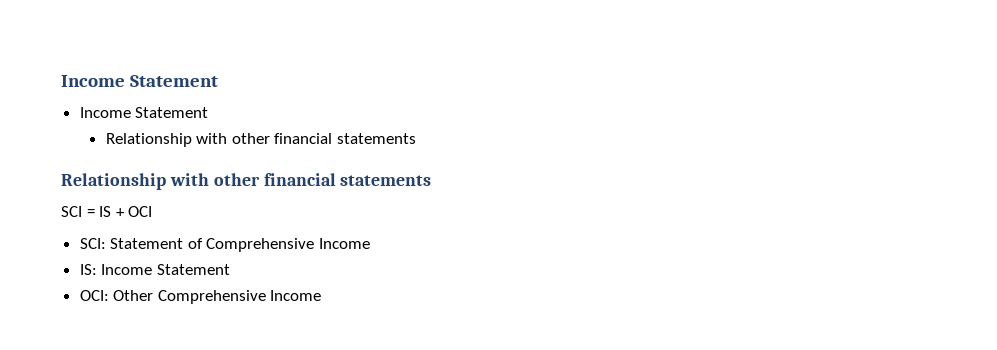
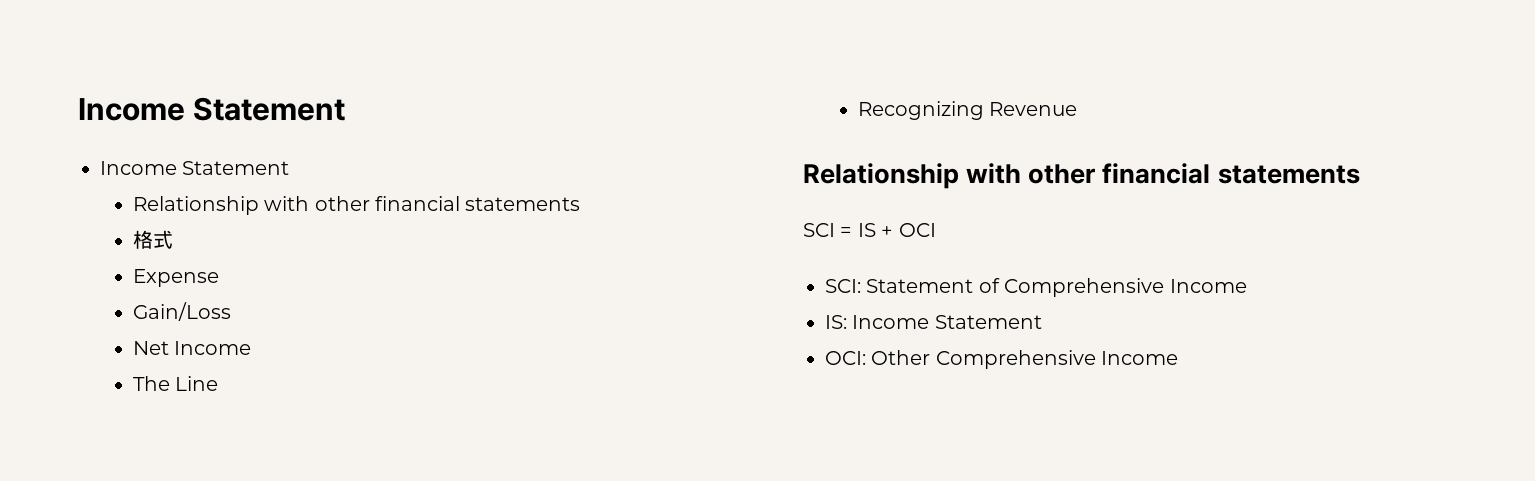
+ 格式
+ Expense
+ Gain/Loss
+ Net Income
+ The Line
+ Recognizing Revenue

